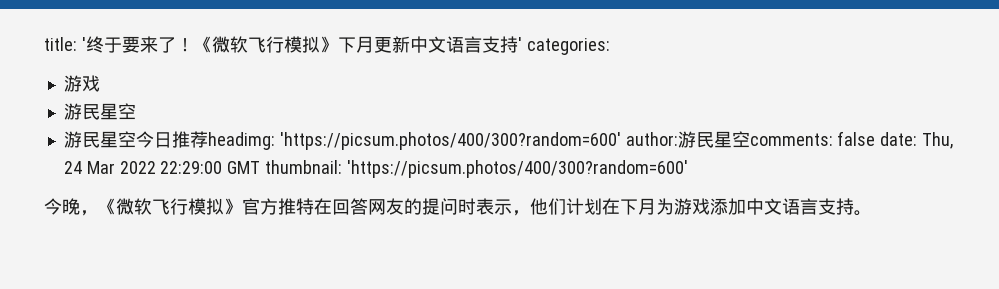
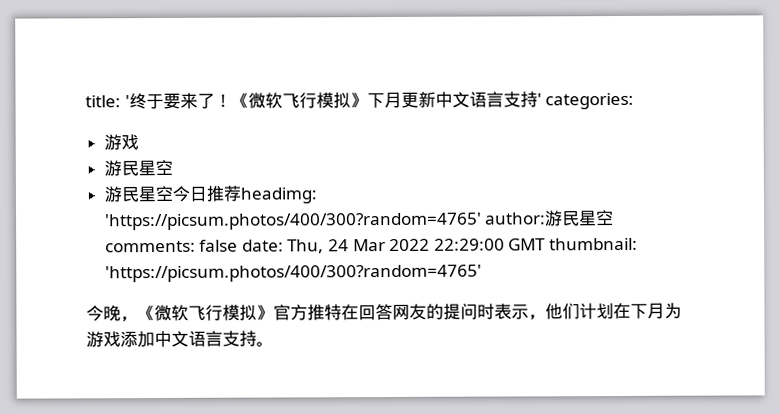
- 游民星空今日推荐headimg: 'https://picsum.photos/400/300?random=600' author:游民星空comments: false date: Thu, 24 Mar 2022 22:29:00 GMT thumbnail: 'https://picsum.photos/400/300?random=600'
+ 游民星空今日推荐headimg: 'https://picsum.photos/400/300?random=4765' author:游民星空comments: false date: Thu, 24 Mar 2022 22:29:00 GMT thumbnail: 'https://picsum.photos/400/300?random=4765'

